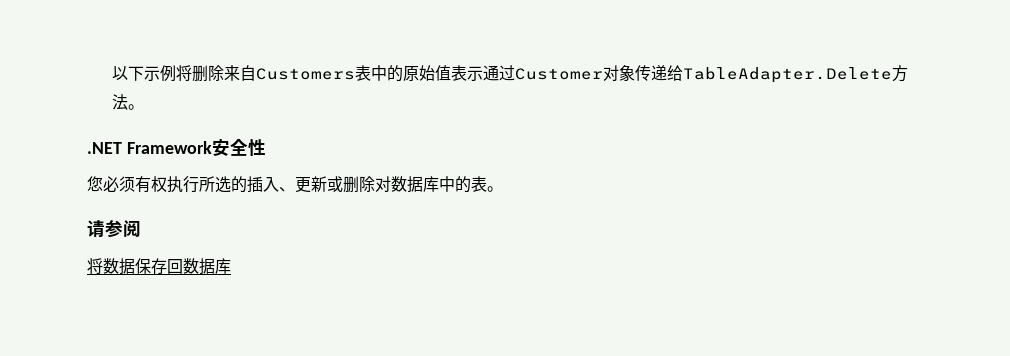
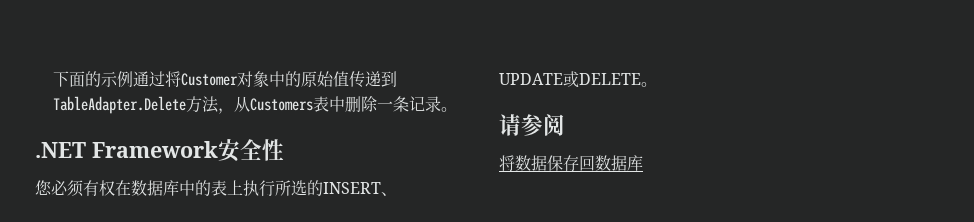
- 以下示例将删除来自Customers表中的原始值表示通过Customer对象传递给TableAdapter.Delete方法。
+ 下面的示例通过将Customer对象中的原始值传递到TableAdapter.Delete方法，从Customers表中删除一条记录。
- 您必须有权执行所选的插入、更新或删除对数据库中的表。
+ 您必须有权在数据库中的表上执行所选的INSERT、UPDATE或DELETE。

